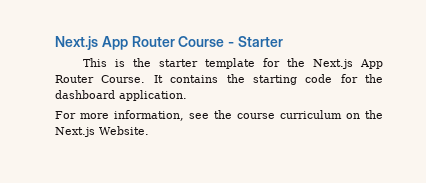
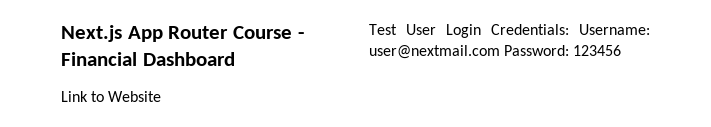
- Next.js App Router Course - Starter
- This is the starter template for the Next.js App Router Course. It contains the starting code for the dashboard application.
- For more information, see the course curriculum on the Next.js Website.
+ Next.js App Router Course - Financial Dashboard
+ Link to Website
+ Test User Login Credentials: Username: user@nextmail.com Password: 123456

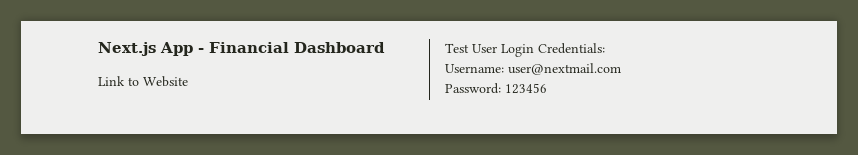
- Next.js App Router Course - Financial Dashboard
+ Next.js App - Financial Dashboard
- Test User Login Credentials: Username: user@nextmail.com Password: 123456
+ Test User Login Credentials:
+ Username: user@nextmail.com
+ Password: 123456

